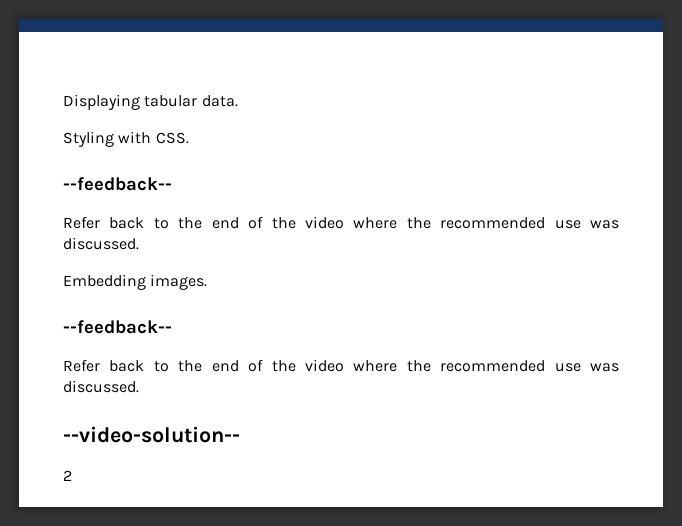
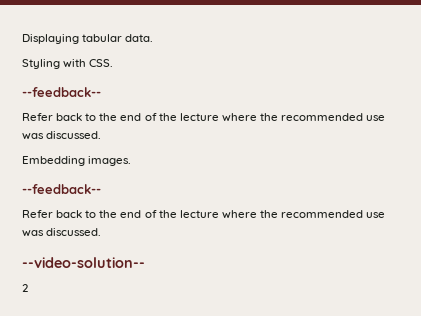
  Styling with CSS.
  --feedback--
- Refer back to the end of the video where the recommended use was discussed.
+ Refer back to the end of the lecture where the recommended use was discussed.
  Embedding images.
  --feedback--
- Refer back to the end of the video where the recommended use was discussed.
+ Refer back to the end of the lecture where the recommended use was discussed.

